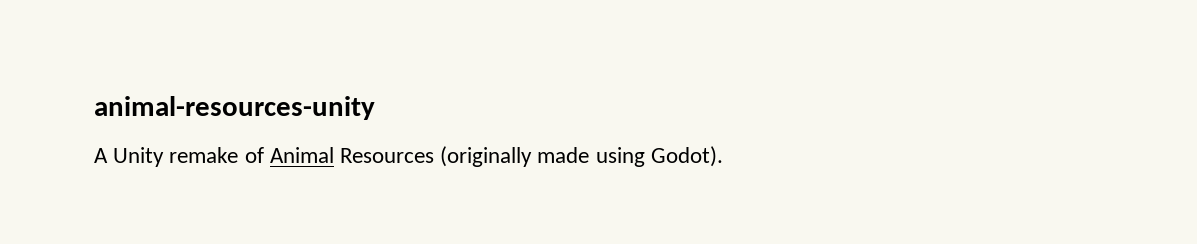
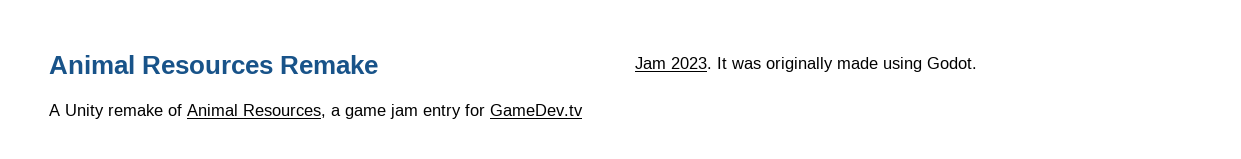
- animal-resources-unity
+ Animal Resources Remake
- A Unity remake of Animal Resources (originally made using Godot).
+ A Unity remake of Animal Resources, a game jam entry for GameDev.tv Jam 2023. It was originally made using Godot.

